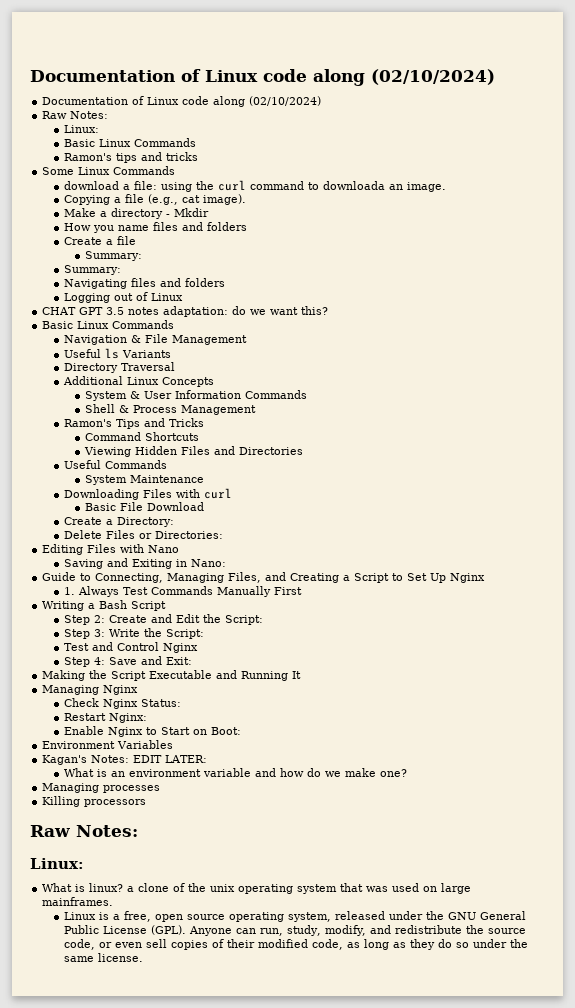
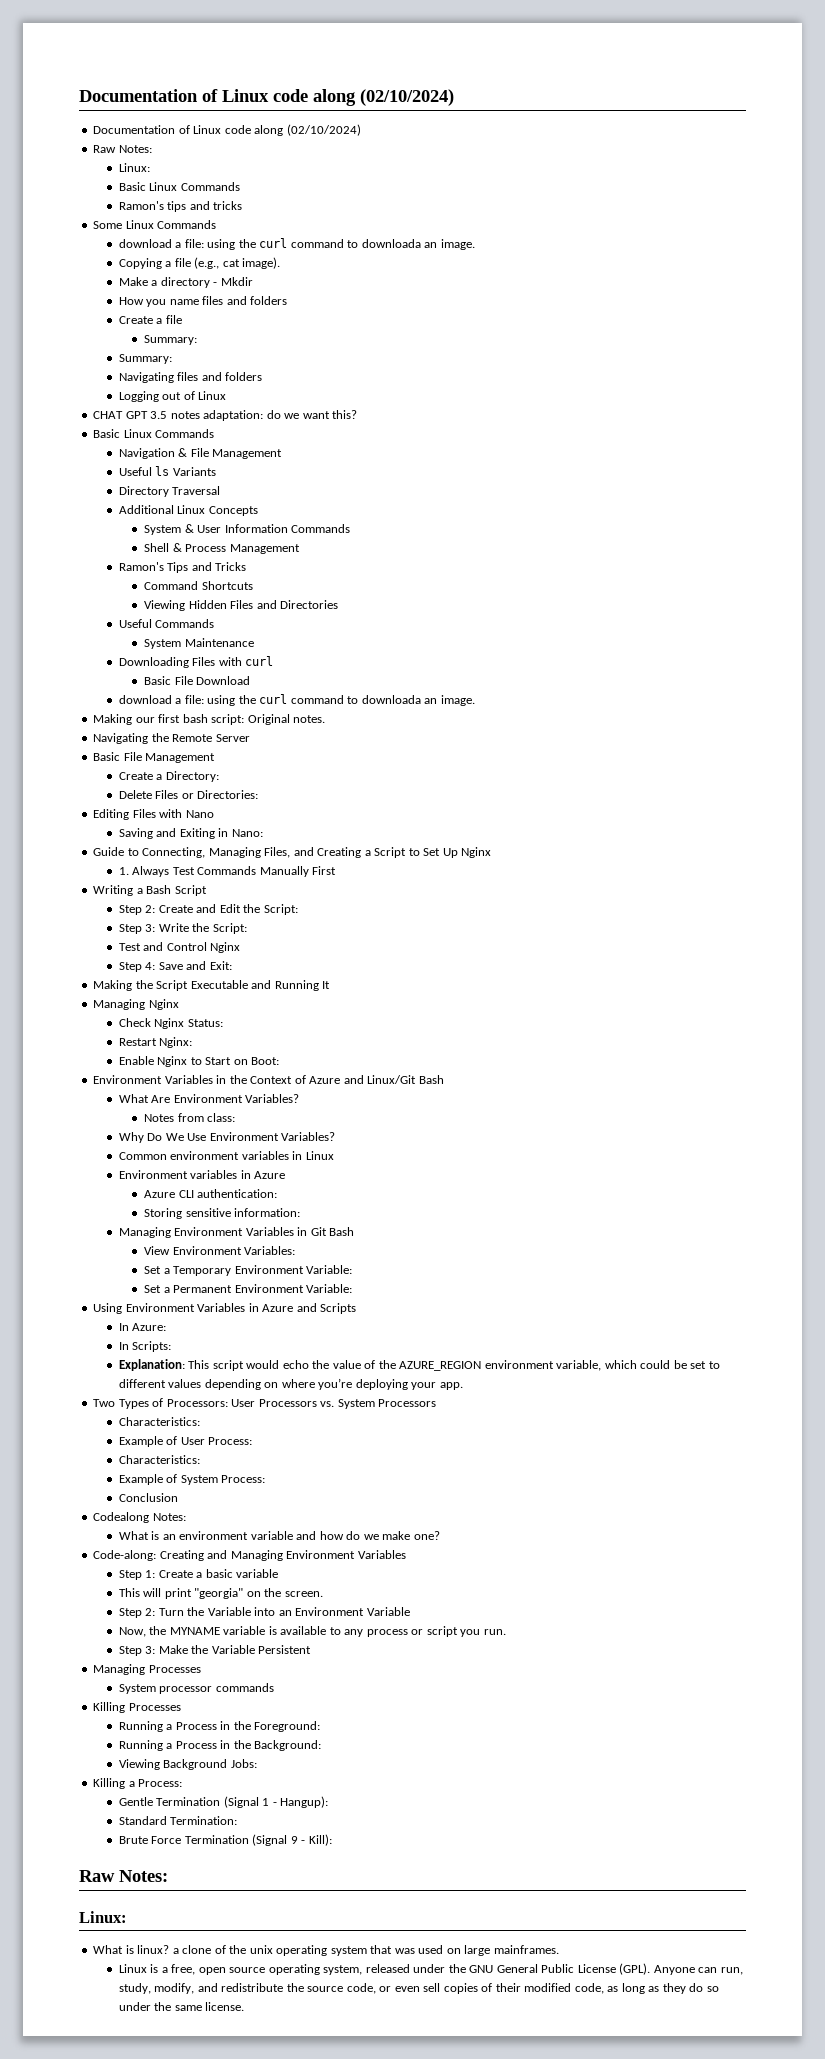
  Basic File Download
+ download a file: using the curl command to downloada an image.
+ Making our first bash script: Original notes.
+ Navigating the Remote Server
+ Basic File Management
- Environment Variables
- Kagan's Notes: EDIT LATER:
+ Environment Variables in the Context of Azure and Linux/Git Bash
+ What Are Environment Variables?
+ Notes from class:
+ Why Do We Use Environment Variables?
+ Common environment variables in Linux
+ Environment variables in Azure
+ Azure CLI authentication:
+ Storing sensitive information:
+ Managing Environment Variables in Git Bash
+ View Environment Variables:
+ Set a Temporary Environment Variable:
+ Set a Permanent Environment Variable:
+ Using Environment Variables in Azure and Scripts
+ In Azure:
+ In Scripts:
+ Explanation: This script would echo the value of the AZURE_REGION environment variable, which could be set to different values depending on where you’re deploying your app.
+ Two Types of Processors: User Processors vs. System Processors
+ Characteristics:
+ Example of User Process:
+ Characteristics:
+ Example of System Process:
+ Conclusion
+ Codealong Notes:
- Managing processes
- Killing processors
+ Code-along: Creating and Managing Environment Variables
+ Step 1: Create a basic variable
+ This will print "georgia" on the screen.
+ Step 2: Turn the Variable into an Environment Variable
+ Now, the MYNAME variable is available to any process or script you run.
+ Step 3: Make the Variable Persistent
+ Managing Processes
+ System processor commands
+ Killing Processes
+ Running a Process in the Foreground:
+ Running a Process in the Background:
+ Viewing Background Jobs:
+ Killing a Process:
+ Gentle Termination (Signal 1 - Hangup):
+ Standard Termination:
+ Brute Force Termination (Signal 9 - Kill):

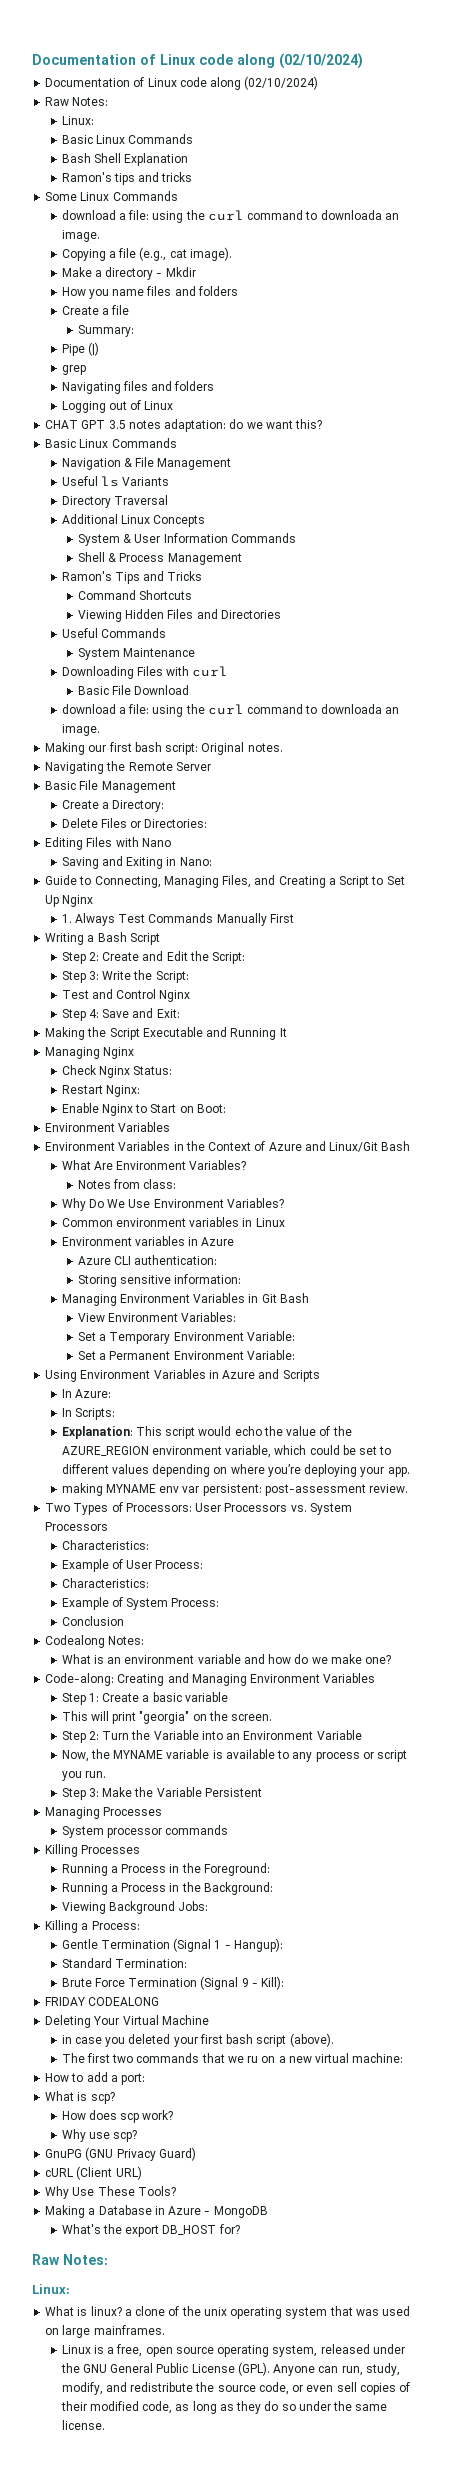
+ Bash Shell Explanation
  Create a file
  Summary:
- Summary:
+ Pipe (|)
+ grep
  Enable Nginx to Start on Boot:
+ Environment Variables
+ making MYNAME env var persistent: post-assessment review.
+ FRIDAY CODEALONG
+ Deleting Your Virtual Machine
+ in case you deleted your first bash script (above).
+ The first two commands that we ru on a new virtual machine:
+ How to add a port:
+ What is scp?
+ How does scp work?
+ Why use scp?
+ GnuPG (GNU Privacy Guard)
+ cURL (Client URL)
+ Why Use These Tools?
+ Making a Database in Azure - MongoDB
+ What's the export DB_HOST for?

